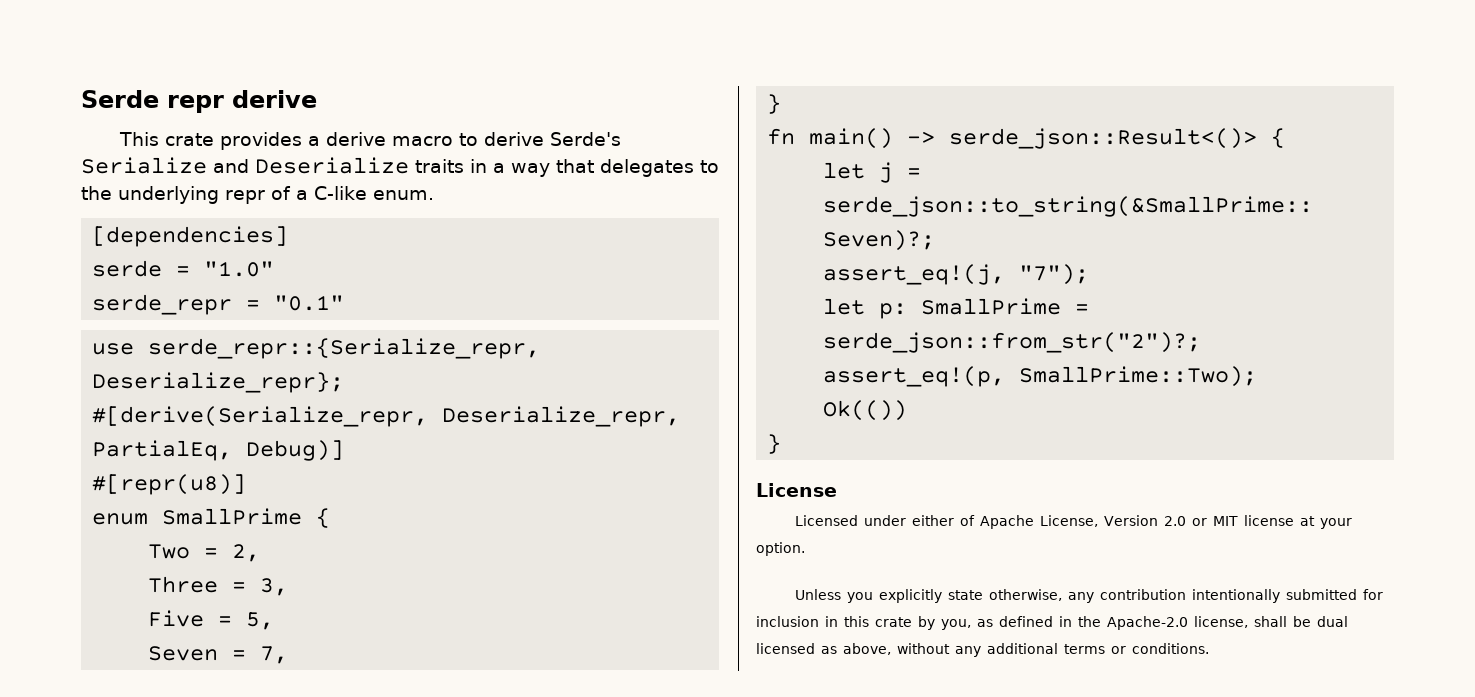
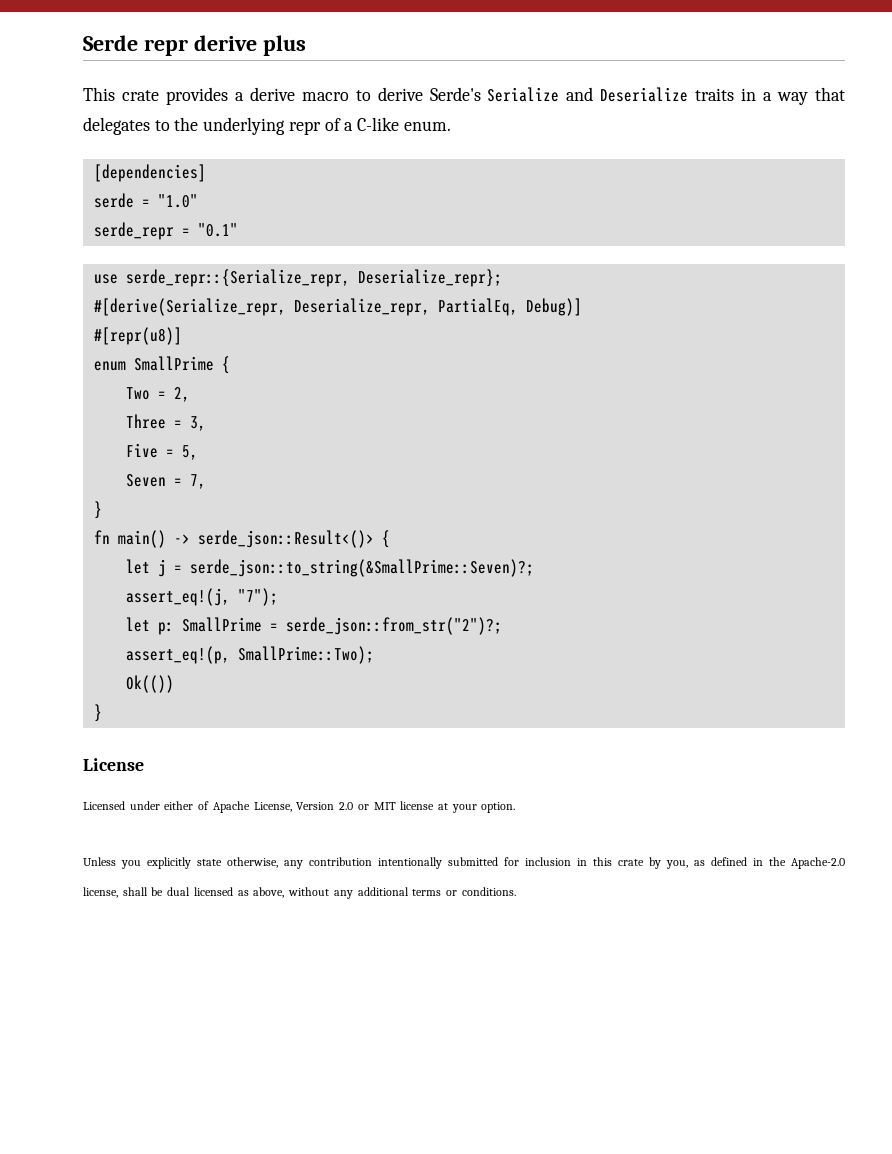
- Serde repr derive
+ Serde repr derive plus

